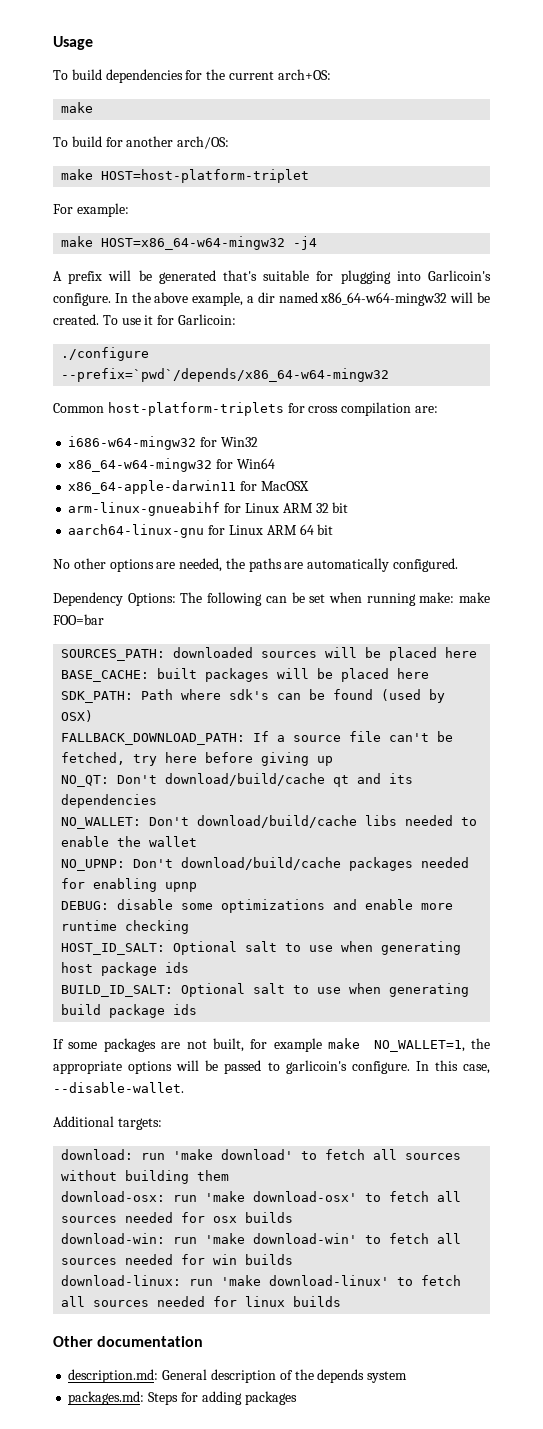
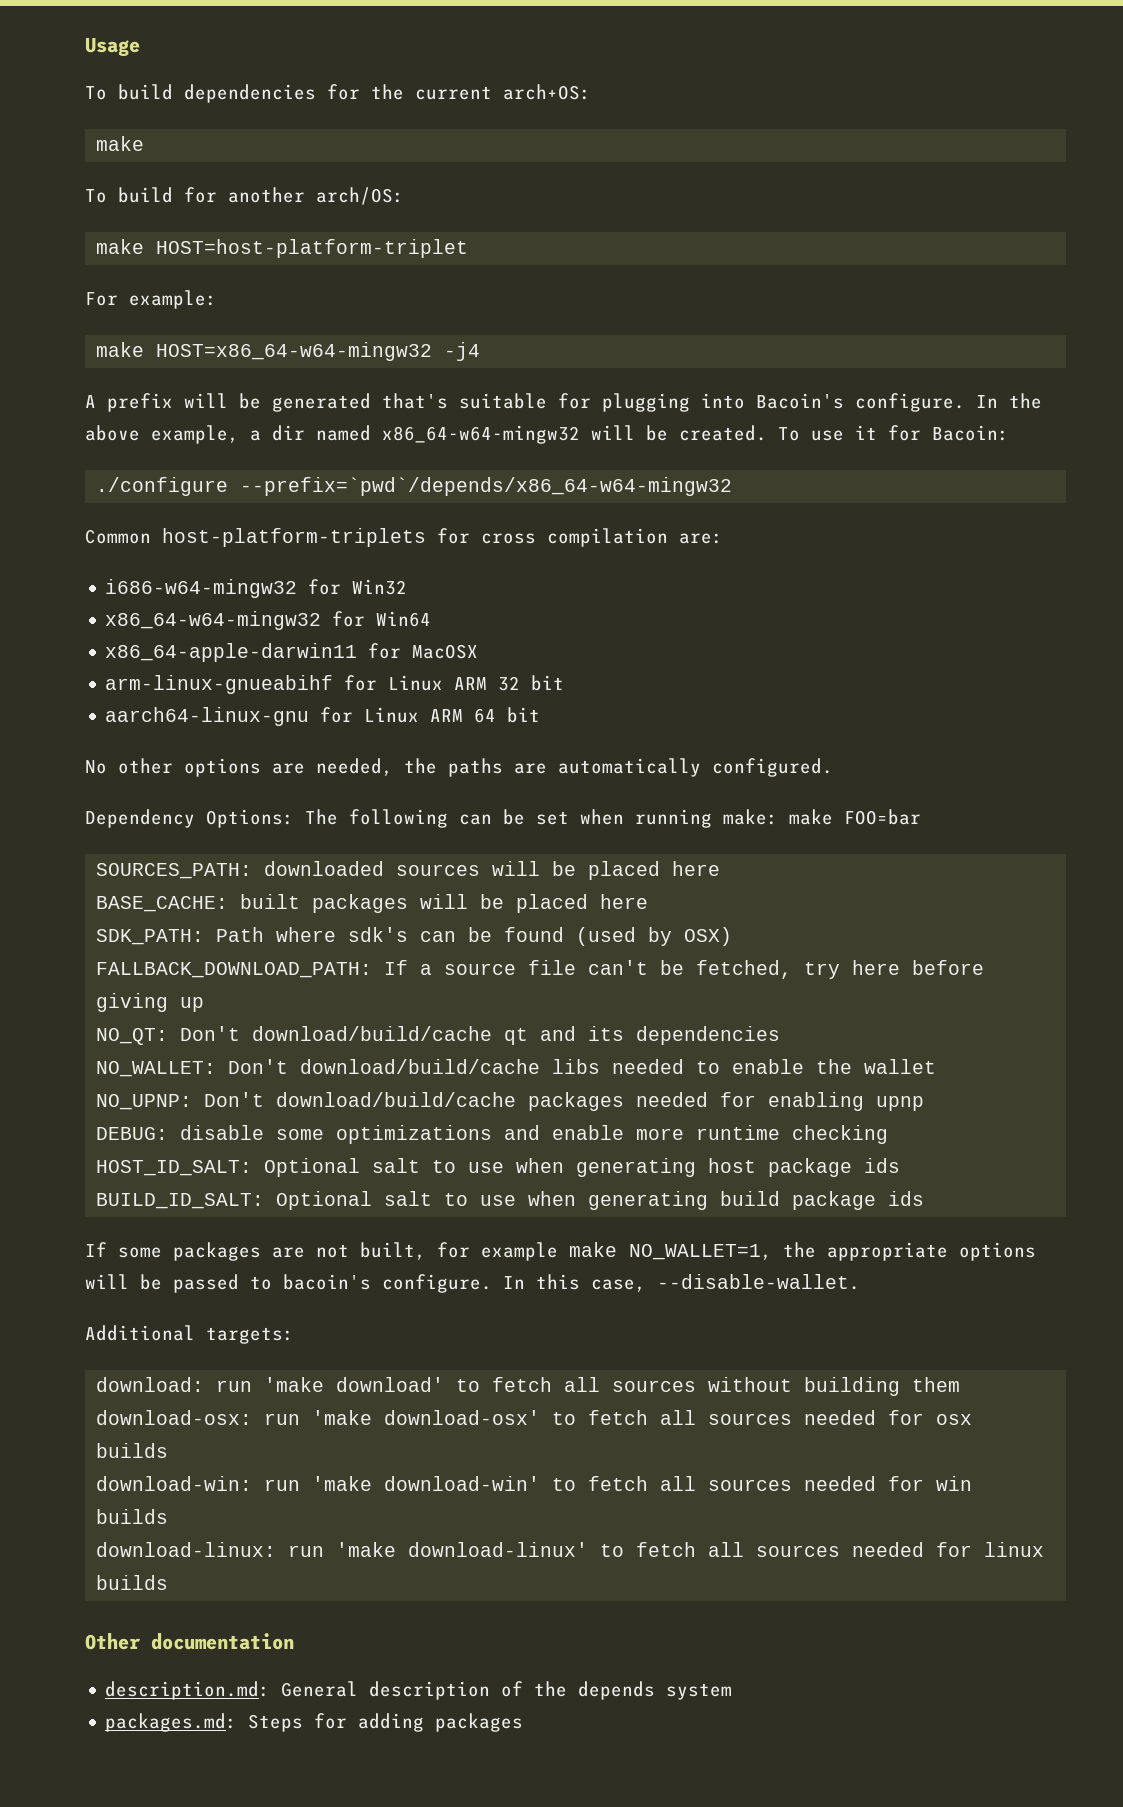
- A prefix will be generated that's suitable for plugging into Garlicoin's configure.
+ A prefix will be generated that's suitable for plugging into Bacoin's configure.
- To use it for Garlicoin:
+ To use it for Bacoin:
- If some packages are not built, for example make NO_WALLET=1, the appropriate options will be passed to garlicoin's configure.
+ If some packages are not built, for example make NO_WALLET=1, the appropriate options will be passed to bacoin's configure.

